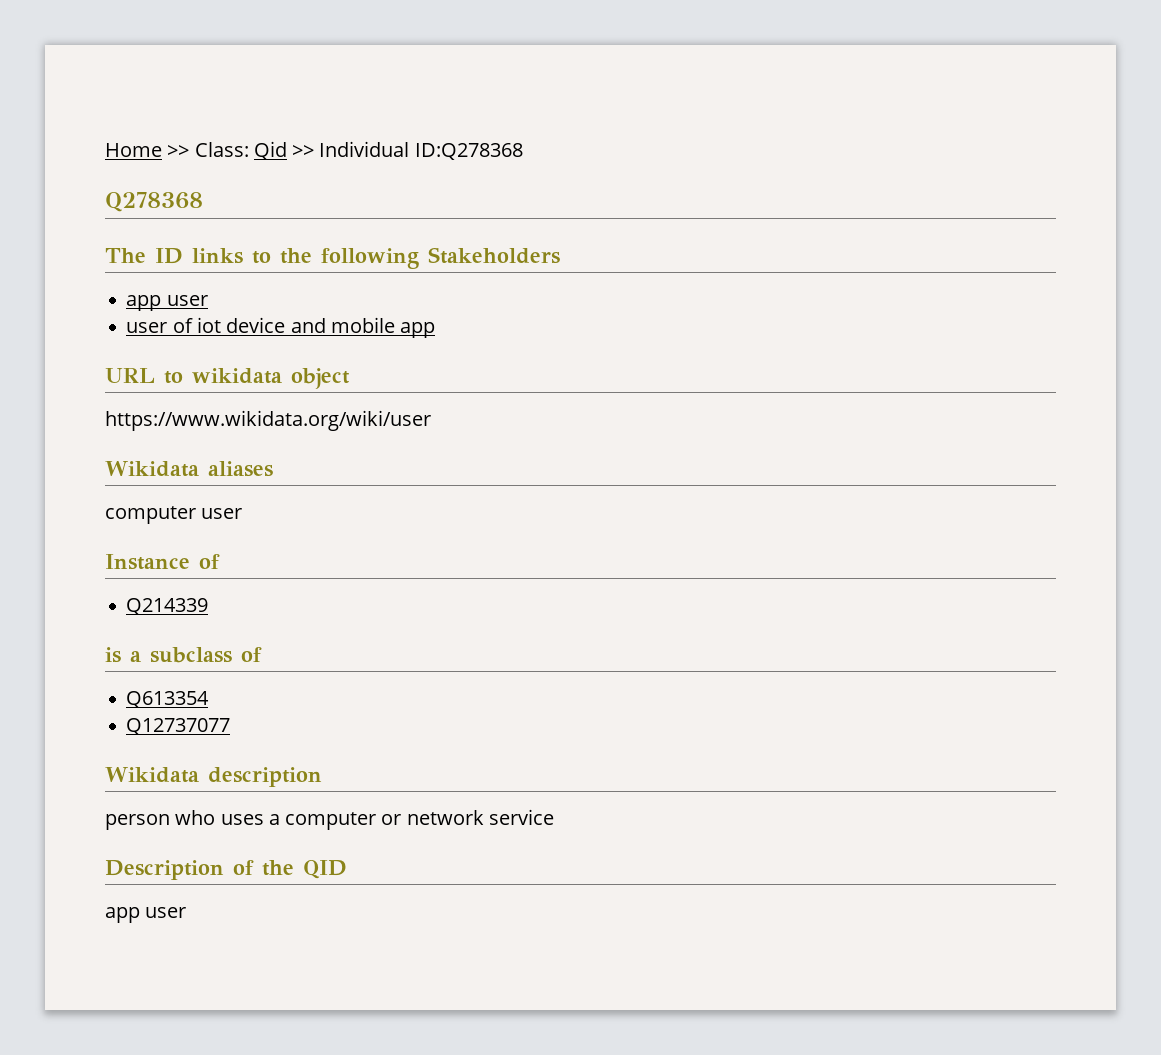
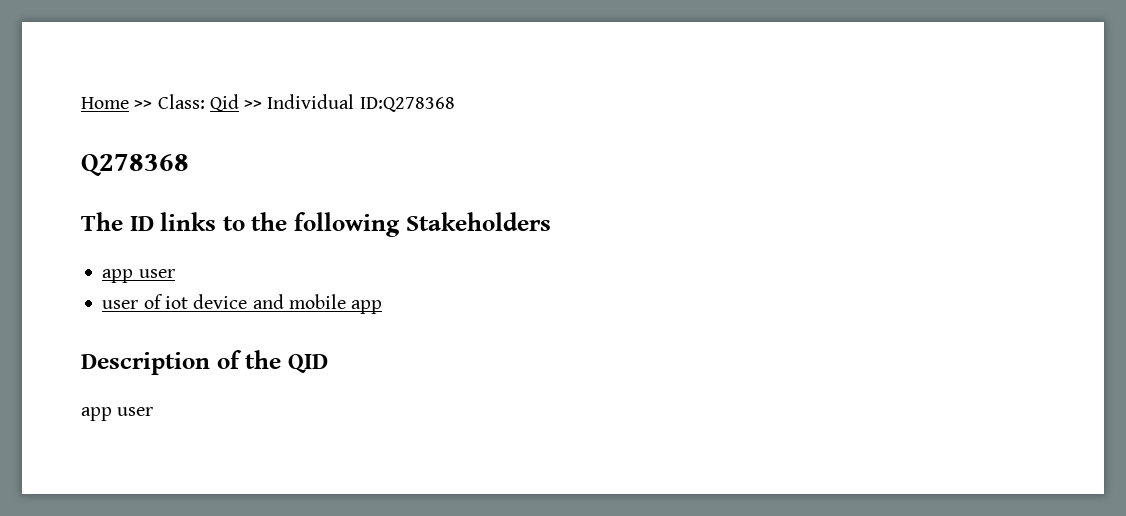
- URL to wikidata object
- https://www.wikidata.org/wiki/user
- Wikidata aliases
- computer user
- Instance of
- Q214339
- is a subclass of
- Q613354
- Q12737077
- Wikidata description
- person who uses a computer or network service

